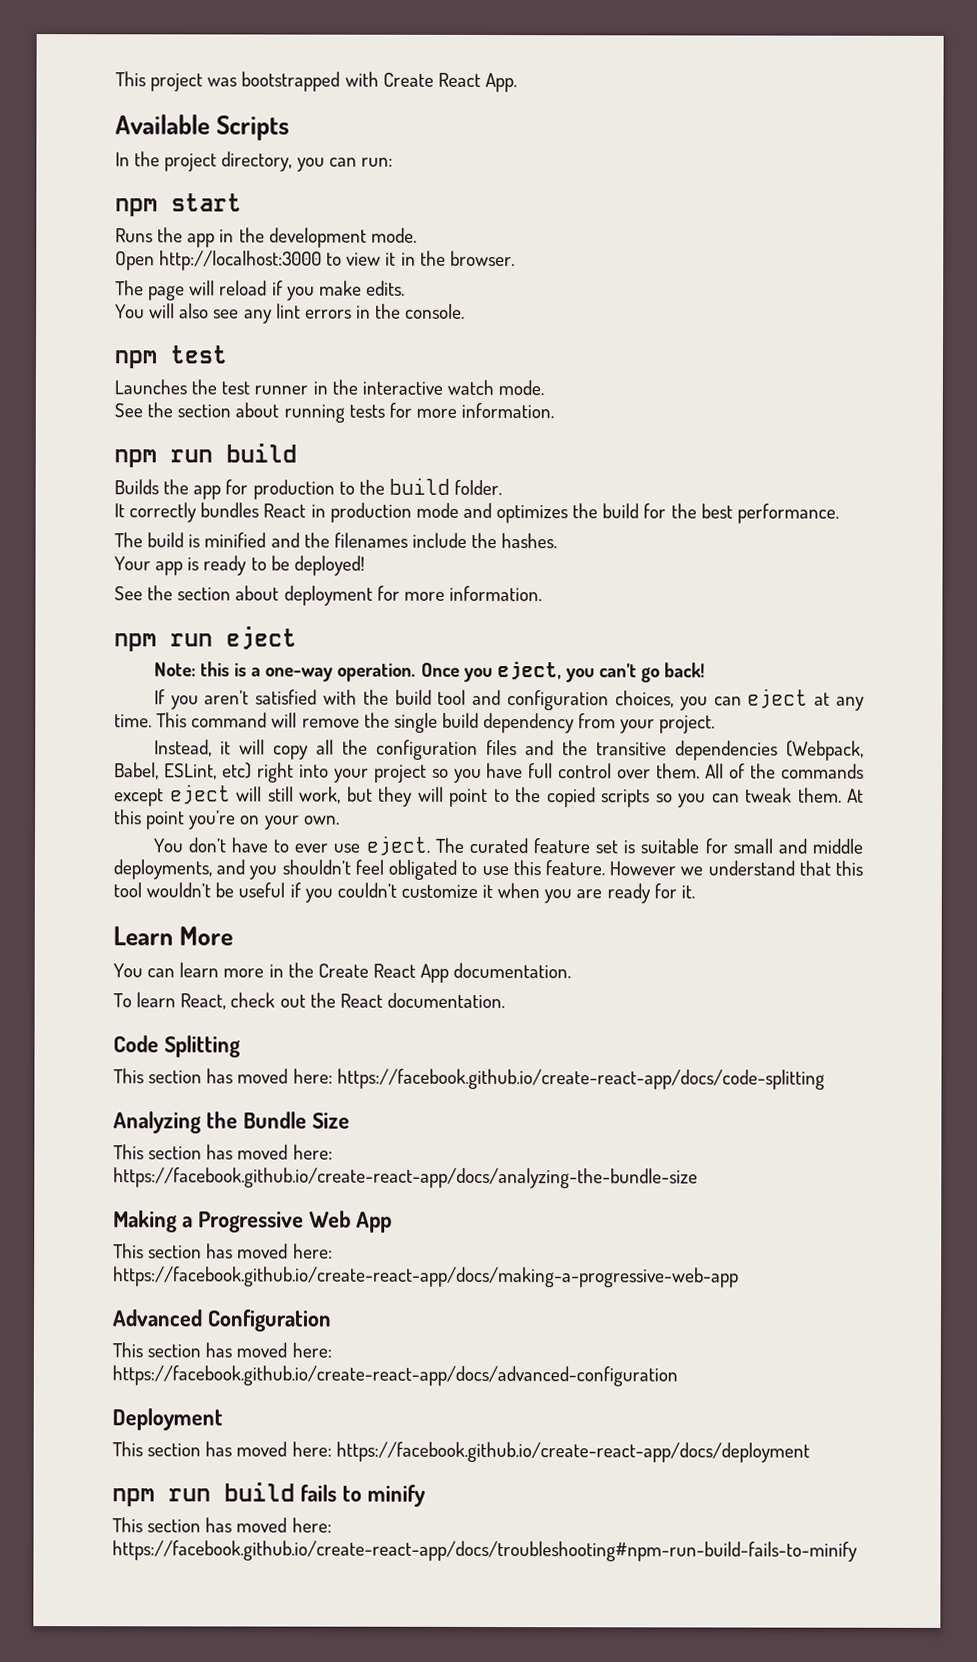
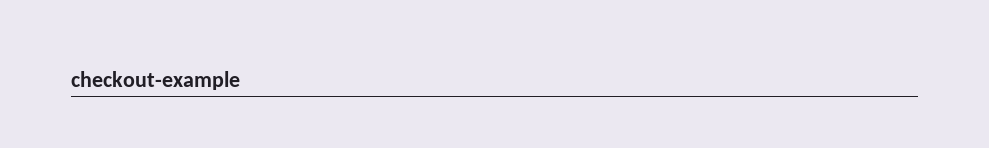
- This project was bootstrapped with Create React App.
- Available Scripts
- In the project directory, you can run:
- npm start
- Runs the app in the development mode.
- Open http://localhost:3000 to view it in the browser.
- The page will reload if you make edits.
- You will also see any lint errors in the console.
- npm test
- Launches the test runner in the interactive watch mode.
- See the section about running tests for more information.
- npm run build
- Builds the app for production to the build folder.
- It correctly bundles React in production mode and optimizes the build for the best performance.
- The build is minified and the filenames include the hashes.
- Your app is ready to be deployed!
- See the section about deployment for more information.
- npm run eject
- Note: this is a one-way operation. Once you eject, you can’t go back!
- If you aren’t satisfied with the build tool and configuration choices, you can eject at any time. This command will remove the single build dependency from your project.
- Instead, it will copy all the configuration files and the transitive dependencies (Webpack, Babel, ESLint, etc) right into your project so you have full control over them. All of the commands except eject will still work, but they will point to the copied scripts so you can tweak them. At this point you’re on your own.
- You don’t have to ever use eject. The curated feature set is suitable for small and middle deployments, and you shouldn’t feel obligated to use this feature. However we understand that this tool wouldn’t be useful if you couldn’t customize it when you are ready for it.
- Learn More
- You can learn more in the Create React App documentation.
- To learn React, check out the React documentation.
- Code Splitting
- This section has moved here: https://facebook.github.io/create-react-app/docs/code-splitting
- Analyzing the Bundle Size
- This section has moved here: https://facebook.github.io/create-react-app/docs/analyzing-the-bundle-size
- Making a Progressive Web App
- This section has moved here: https://facebook.github.io/create-react-app/docs/making-a-progressive-web-app
- Advanced Configuration
- This section has moved here: https://facebook.github.io/create-react-app/docs/advanced-configuration
- Deployment
- This section has moved here: https://facebook.github.io/create-react-app/docs/deployment
- npm run build fails to minify
- This section has moved here: https://facebook.github.io/create-react-app/docs/troubleshooting#npm-run-build-fails-to-minify
+ checkout-example

